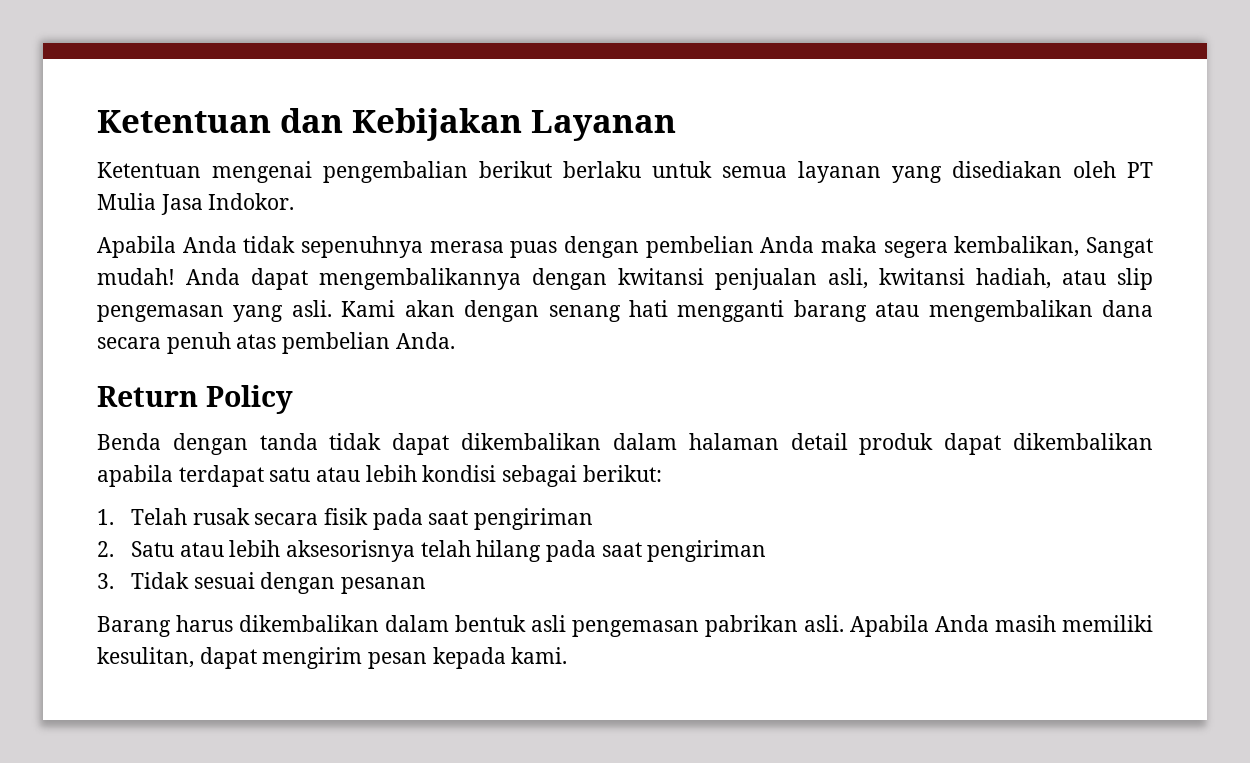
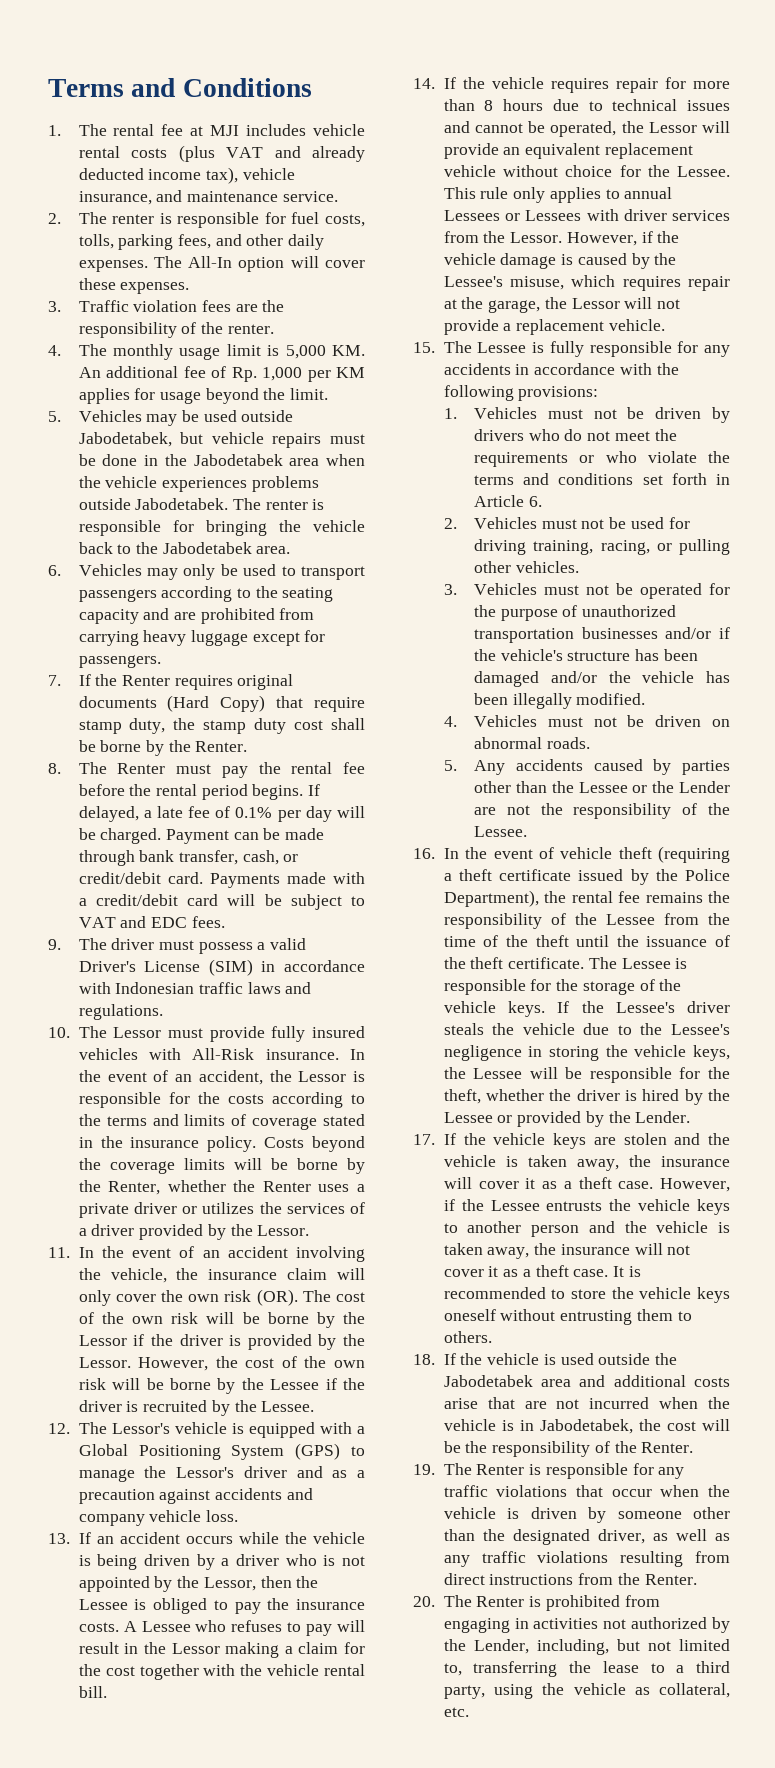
- Ketentuan dan Kebijakan Layanan
- Ketentuan mengenai pengembalian berikut berlaku untuk semua layanan yang disediakan oleh PT Mulia Jasa Indokor.
- Apabila Anda tidak sepenuhnya merasa puas dengan pembelian Anda maka segera kembalikan, Sangat mudah! Anda dapat mengembalikannya dengan kwitansi penjualan asli, kwitansi hadiah, atau slip pengemasan yang asli. Kami akan dengan senang hati mengganti barang atau mengembalikan dana secara penuh atas pembelian Anda.
- Return Policy
- Benda dengan tanda tidak dapat dikembalikan dalam halaman detail produk dapat dikembalikan apabila terdapat satu atau lebih kondisi sebagai berikut:
- 1. Telah rusak secara fisik pada saat pengiriman
- 2. Satu atau lebih aksesorisnya telah hilang pada saat pengiriman
- 3. Tidak sesuai dengan pesanan
- Barang harus dikembalikan dalam bentuk asli pengemasan pabrikan asli. Apabila Anda masih memiliki kesulitan, dapat mengirim pesan kepada kami.
+ Terms and Conditions
+ 1. The rental fee at MJI includes vehicle rental costs (plus VAT and already deducted income tax), vehicle insurance, and maintenance service.
+ 2. The renter is responsible for fuel costs, tolls, parking fees, and other daily expenses. The All-In option will cover these expenses.
+ 3. Traffic violation fees are the responsibility of the renter.
+ 4. The monthly usage limit is 5,000 KM. An additional fee of Rp. 1,000 per KM applies for usage beyond the limit.
+ 5. Vehicles may be used outside Jabodetabek, but vehicle repairs must be done in the Jabodetabek area when the vehicle experiences problems outside Jabodetabek. The renter is responsible for bringing the vehicle back to the Jabodetabek area.
+ 6. Vehicles may only be used to transport passengers according to the seating capacity and are prohibited from carrying heavy luggage except for passengers.
+ 7. If the Renter requires original documents (Hard Copy) that require stamp duty, the stamp duty cost shall be borne by the Renter.
+ 8. The Renter must pay the rental fee before the rental period begins. If delayed, a late fee of 0.1% per day will be charged. Payment can be made through bank transfer, cash, or credit/debit card. Payments made with a credit/debit card will be subject to VAT and EDC fees.
+ 9. The driver must possess a valid Driver's License (SIM) in accordance with Indonesian traffic laws and regulations.
+ 10. The Lessor must provide fully insured vehicles with All-Risk insurance. In the event of an accident, the Lessor is responsible for the costs according to the terms and limits of coverage stated in the insurance policy. Costs beyond the coverage limits will be borne by the Renter, whether the Renter uses a private driver or utilizes the services of a driver provided by the Lessor.
+ 11. In the event of an accident involving the vehicle, the insurance claim will only cover the own risk (OR). The cost of the own risk will be borne by the Lessor if the driver is provided by the Lessor. However, the cost of the own risk will be borne by the Lessee if the driver is recruited by the Lessee.
+ 12. The Lessor's vehicle is equipped with a Global Positioning System (GPS) to manage the Lessor's driver and as a precaution against accidents and company vehicle loss.
+ 13. If an accident occurs while the vehicle is being driven by a driver who is not appointed by the Lessor, then the Lessee is obliged to pay the insurance costs. A Lessee who refuses to pay will result in the Lessor making a claim for the cost together with the vehicle rental bill.
+ 14. If the vehicle requires repair for more than 8 hours due to technical issues and cannot be operated, the Lessor will provide an equivalent replacement vehicle without choice for the Lessee. This rule only applies to annual Lessees or Lessees with driver services from the Lessor. However, if the vehicle damage is caused by the Lessee's misuse, which requires repair at the garage, the Lessor will not provide a replacement vehicle.
+ 15. The Lessee is fully responsible for any accidents in accordance with the following provisions:
+ 1. Vehicles must not be driven by drivers who do not meet the requirements or who violate the terms and conditions set forth in Article 6.
+ 2. Vehicles must not be used for driving training, racing, or pulling other vehicles.
+ 3. Vehicles must not be operated for the purpose of unauthorized transportation businesses and/or if the vehicle's structure has been damaged and/or the vehicle has been illegally modified.
+ 4. Vehicles must not be driven on abnormal roads.
+ 5. Any accidents caused by parties other than the Lessee or the Lender are not the responsibility of the Lessee.
+ 16. In the event of vehicle theft (requiring a theft certificate issued by the Police Department), the rental fee remains the responsibility of the Lessee from the time of the theft until the issuance of the theft certificate. The Lessee is responsible for the storage of the vehicle keys. If the Lessee's driver steals the vehicle due to the Lessee's negligence in storing the vehicle keys, the Lessee will be responsible for the theft, whether the driver is hired by the Lessee or provided by the Lender.
+ 17. If the vehicle keys are stolen and the vehicle is taken away, the insurance will cover it as a theft case. However, if the Lessee entrusts the vehicle keys to another person and the vehicle is taken away, the insurance will not cover it as a theft case. It is recommended to store the vehicle keys oneself without entrusting them to others.
+ 18. If the vehicle is used outside the Jabodetabek area and additional costs arise that are not incurred when the vehicle is in Jabodetabek, the cost will be the responsibility of the Renter.
+ 19. The Renter is responsible for any traffic violations that occur when the vehicle is driven by someone other than the designated driver, as well as any traffic violations resulting from direct instructions from the Renter.
+ 20. The Renter is prohibited from engaging in activities not authorized by the Lender, including, but not limited to, transferring the lease to a third party, using the vehicle as collateral, etc.

